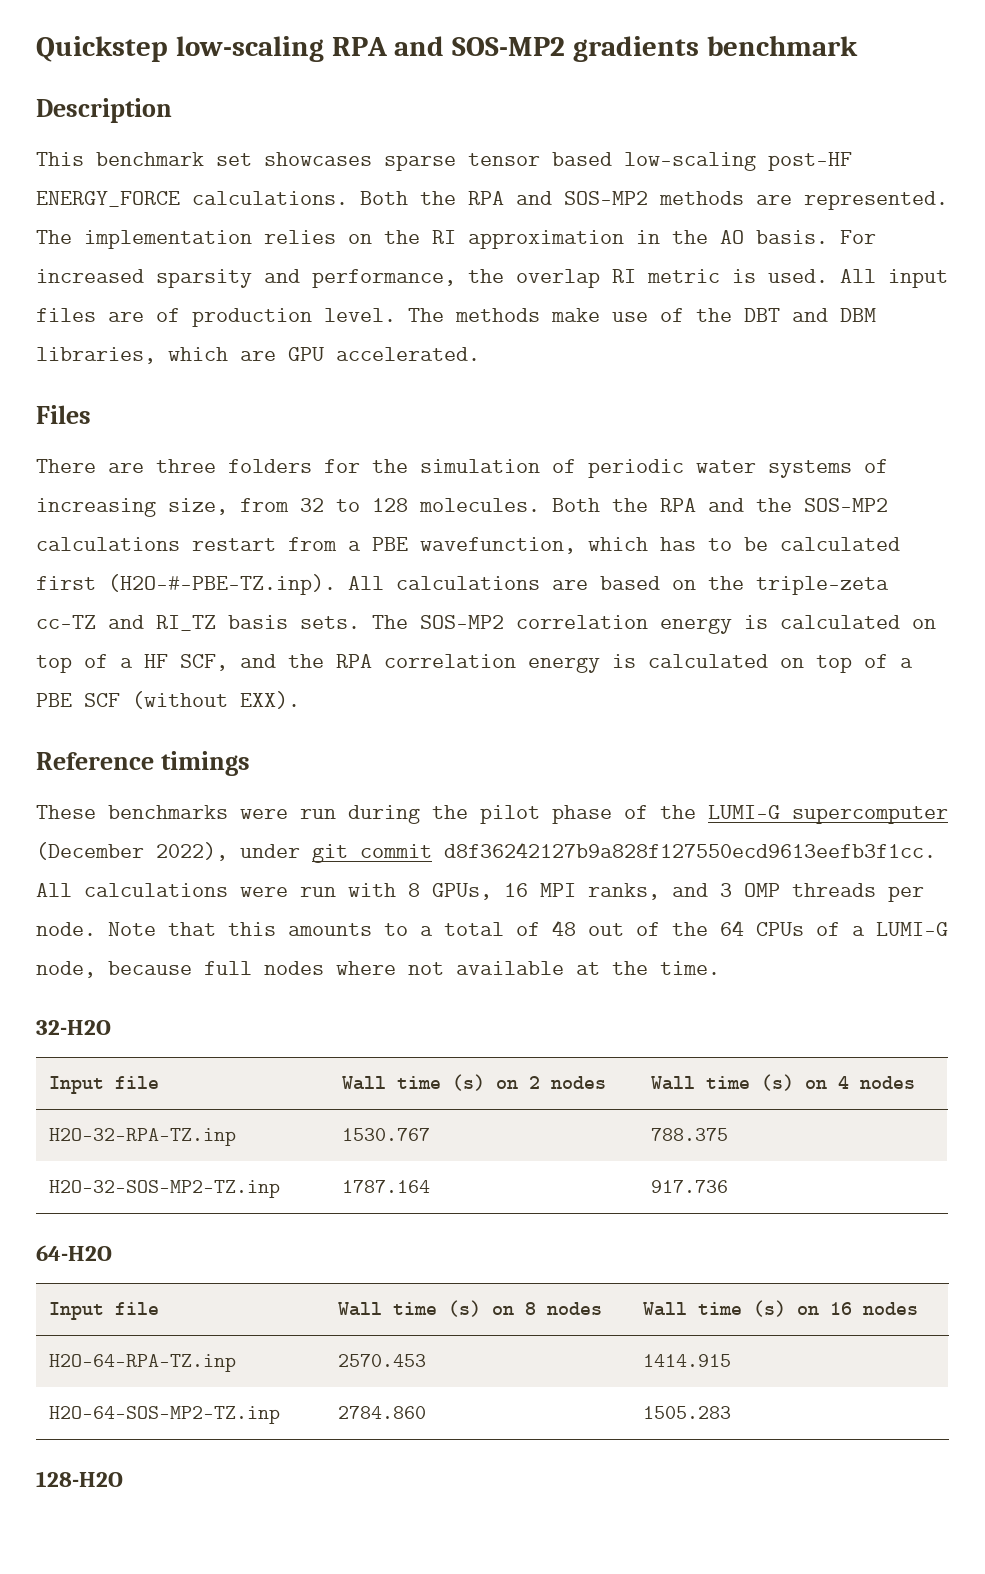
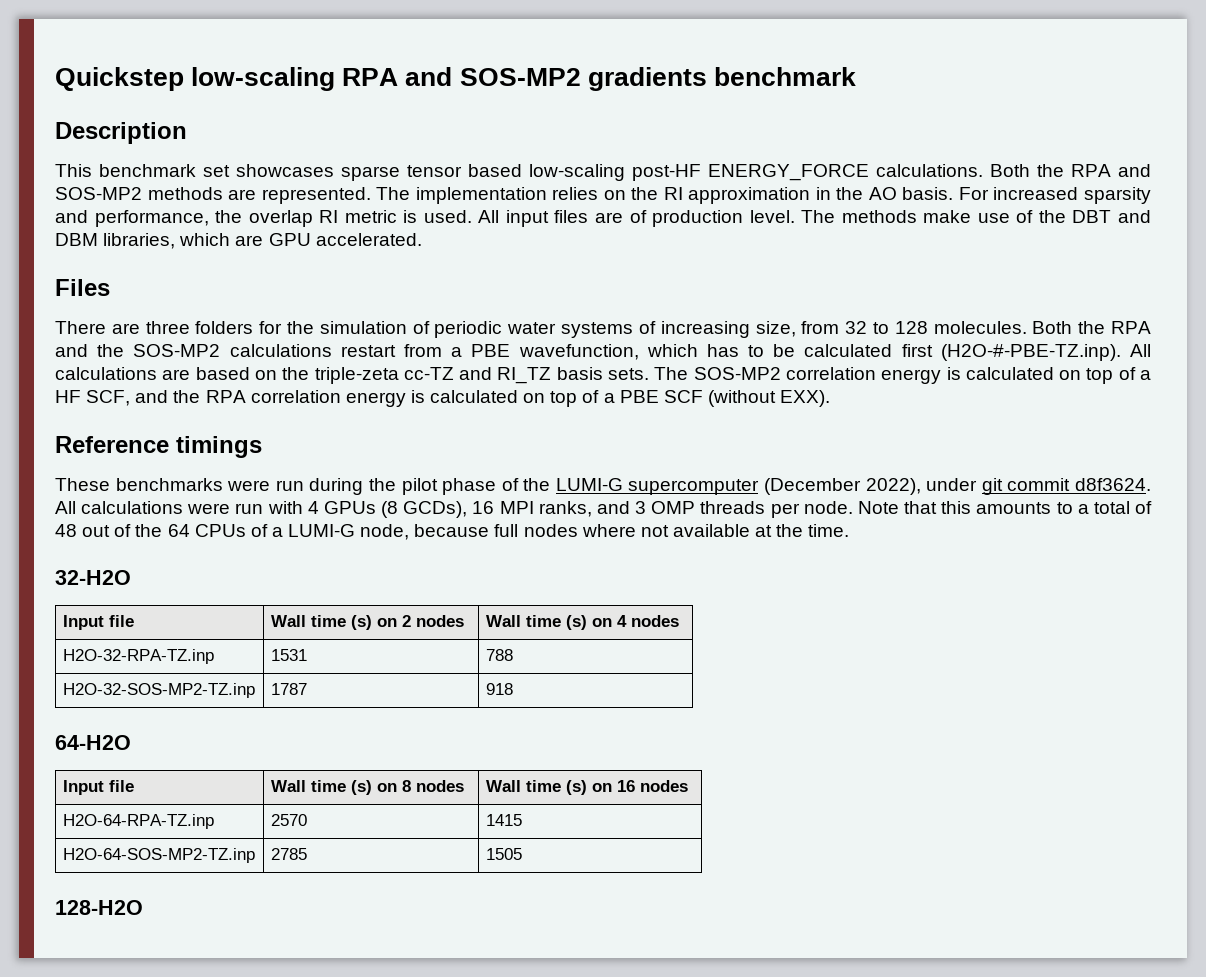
- These benchmarks were run during the pilot phase of the LUMI-G supercomputer (December 2022), under git commit d8f36242127b9a828f127550ecd9613eefb3f1cc.
+ These benchmarks were run during the pilot phase of the LUMI-G supercomputer (December 2022), under git commit d8f3624.
- All calculations were run with 8 GPUs, 16 MPI ranks, and 3 OMP threads per node.
+ All calculations were run with 4 GPUs (8 GCDs), 16 MPI ranks, and 3 OMP threads per node.
- H2O-32-RPA-TZ.inp | 1530.767 | 788.375
+ H2O-32-RPA-TZ.inp | 1531 | 788
- H2O-32-SOS-MP2-TZ.inp | 1787.164 | 917.736
+ H2O-32-SOS-MP2-TZ.inp | 1787 | 918
- H2O-64-RPA-TZ.inp | 2570.453 | 1414.915
+ H2O-64-RPA-TZ.inp | 2570 | 1415
- H2O-64-SOS-MP2-TZ.inp | 2784.860 | 1505.283
+ H2O-64-SOS-MP2-TZ.inp | 2785 | 1505

